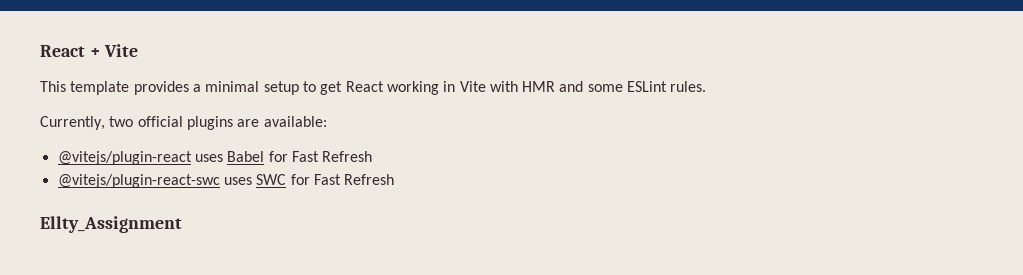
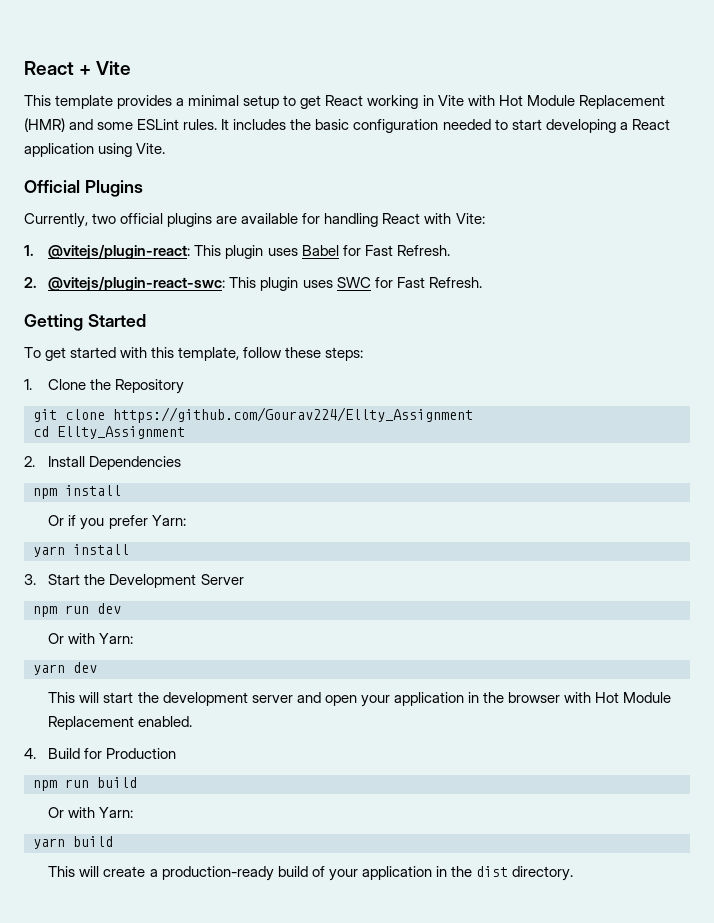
- This template provides a minimal setup to get React working in Vite with HMR and some ESLint rules.
+ This template provides a minimal setup to get React working in Vite with Hot Module Replacement (HMR) and some ESLint rules. It includes the basic configuration needed to start developing a React application using Vite.
+ Official Plugins
- Currently, two official plugins are available:
- @vitejs/plugin-react uses Babel for Fast Refresh
- @vitejs/plugin-react-swc uses SWC for Fast Refresh
- Ellty_Assignment
+ Currently, two official plugins are available for handling React with Vite:
+ 1. @vitejs/plugin-react: This plugin uses Babel for Fast Refresh.
+ 2. @vitejs/plugin-react-swc: This plugin uses SWC for Fast Refresh.
+ Getting Started
+ To get started with this template, follow these steps:
+ 1. Clone the Repository
+ git clone https://github.com/Gourav224/Ellty_Assignment
+ cd Ellty_Assignment
+ 2. Install Dependencies
+ npm install
+ Or if you prefer Yarn:
+ yarn install
+ 3. Start the Development Server
+ npm run dev
+ Or with Yarn:
+ yarn dev
+ This will start the development server and open your application in the browser with Hot Module Replacement enabled.
+ 4. Build for Production
+ npm run build
+ Or with Yarn:
+ yarn build
+ This will create a production-ready build of your application in the dist directory.

